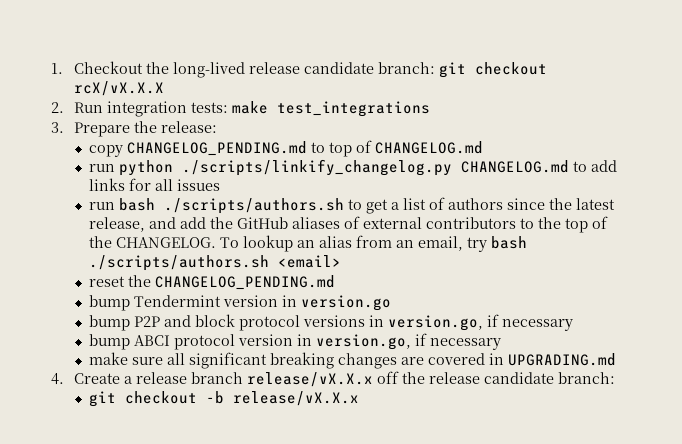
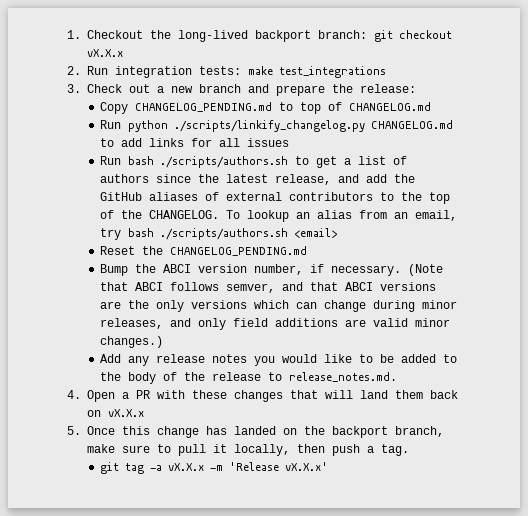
- 1. Checkout the long-lived release candidate branch: git checkout rcX/vX.X.X
+ 1. Checkout the long-lived backport branch: git checkout vX.X.x
- 3. Prepare the release:
+ 3. Check out a new branch and prepare the release:
- copy CHANGELOG_PENDING.md to top of CHANGELOG.md
+ Copy CHANGELOG_PENDING.md to top of CHANGELOG.md
- run python ./scripts/linkify_changelog.py CHANGELOG.md to add links for all issues
+ Run python ./scripts/linkify_changelog.py CHANGELOG.md to add links for all issues
- run bash ./scripts/authors.sh to get a list of authors since the latest release, and add the GitHub aliases of external contributors to the top of the CHANGELOG.
+ Run bash ./scripts/authors.sh to get a list of authors since the latest release, and add the GitHub aliases of external contributors to the top of the CHANGELOG.
- reset the CHANGELOG_PENDING.md
+ Reset the CHANGELOG_PENDING.md
- bump Tendermint version in version.go
- bump P2P and block protocol versions in version.go, if necessary
- bump ABCI protocol version in version.go, if necessary
- make sure all significant breaking changes are covered in UPGRADING.md
- 4. Create a release branch release/vX.X.x off the release candidate branch:
- git checkout -b release/vX.X.x
+ Bump the ABCI version number, if necessary. (Note that ABCI follows semver, and that ABCI versions are the only versions which can change during minor releases, and only field additions are valid minor changes.)
+ Add any release notes you would like to be added to the body of the release to release_notes.md.
+ 4. Open a PR with these changes that will land them back on vX.X.x
+ 5. Once this change has landed on the backport branch, make sure to pull it locally, then push a tag.
+ git tag -a vX.X.x -m 'Release vX.X.x'

